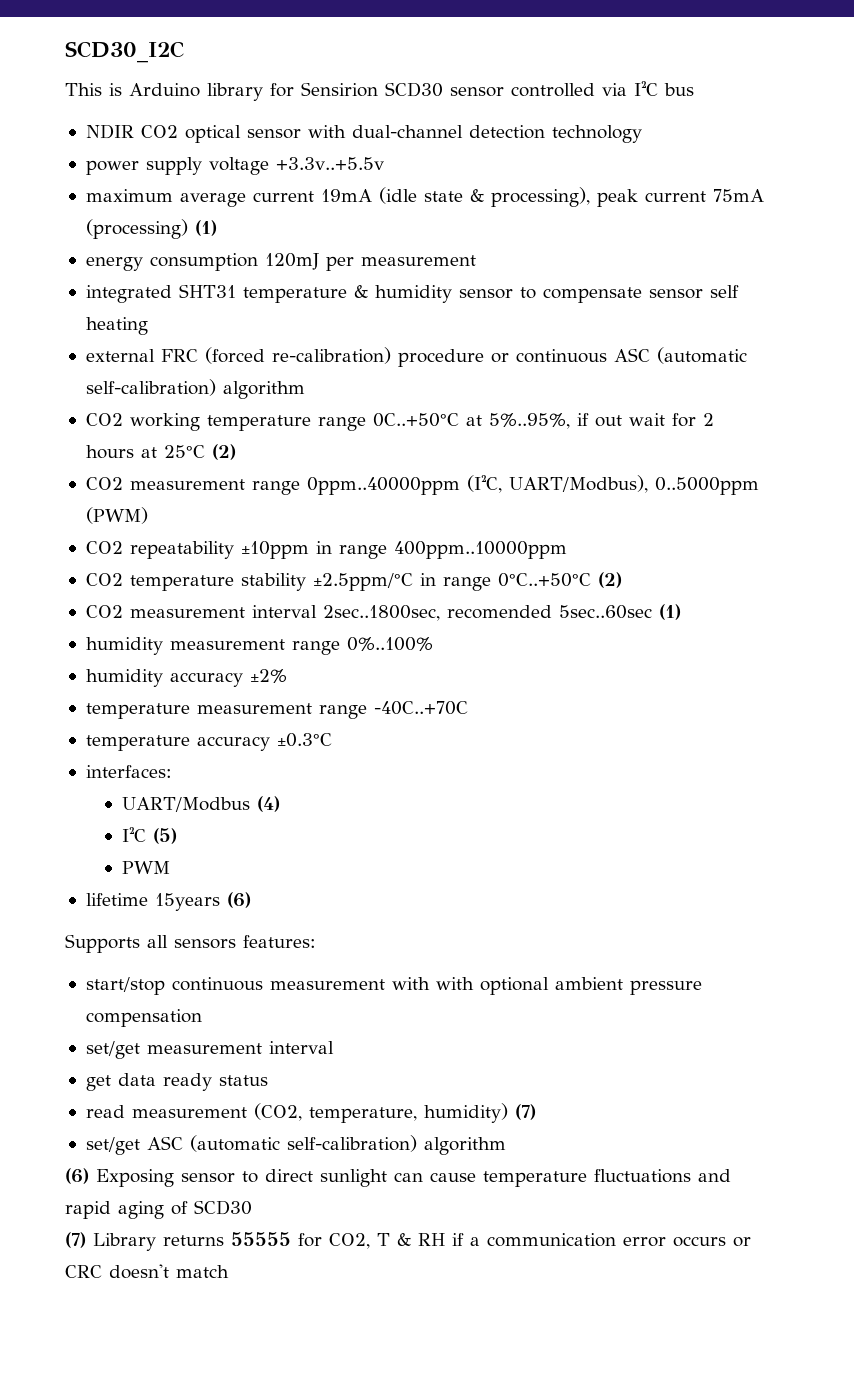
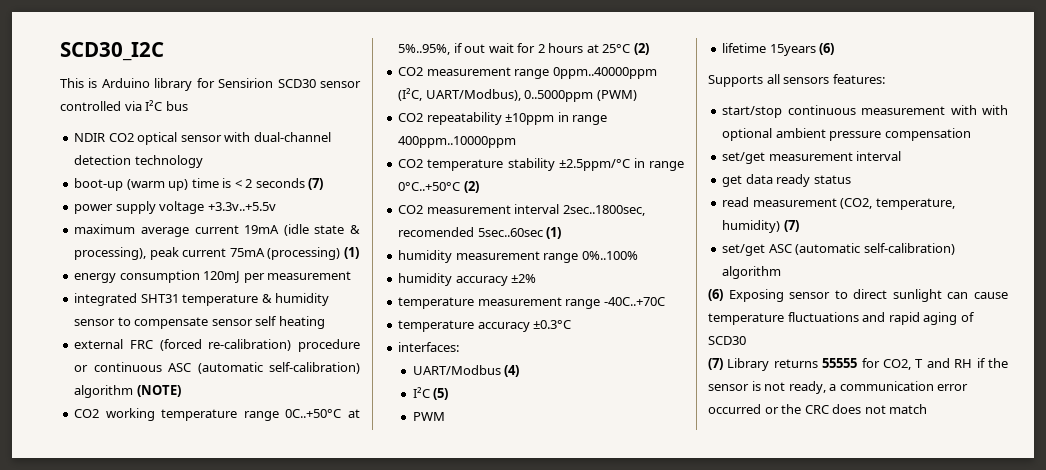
+ boot-up (warm up) time is < 2 seconds (7)
- external FRC (forced re-calibration) procedure or continuous ASC (automatic self-calibration) algorithm
+ external FRC (forced re-calibration) procedure or continuous ASC (automatic self-calibration) algorithm (NOTE)
- (7) Library returns 55555 for CO2, T & RH if a communication error occurs or CRC doesn't match
+ (7) Library returns 55555 for CO2, T and RH if the sensor is not ready, a communication error occurred or the CRC does not match

